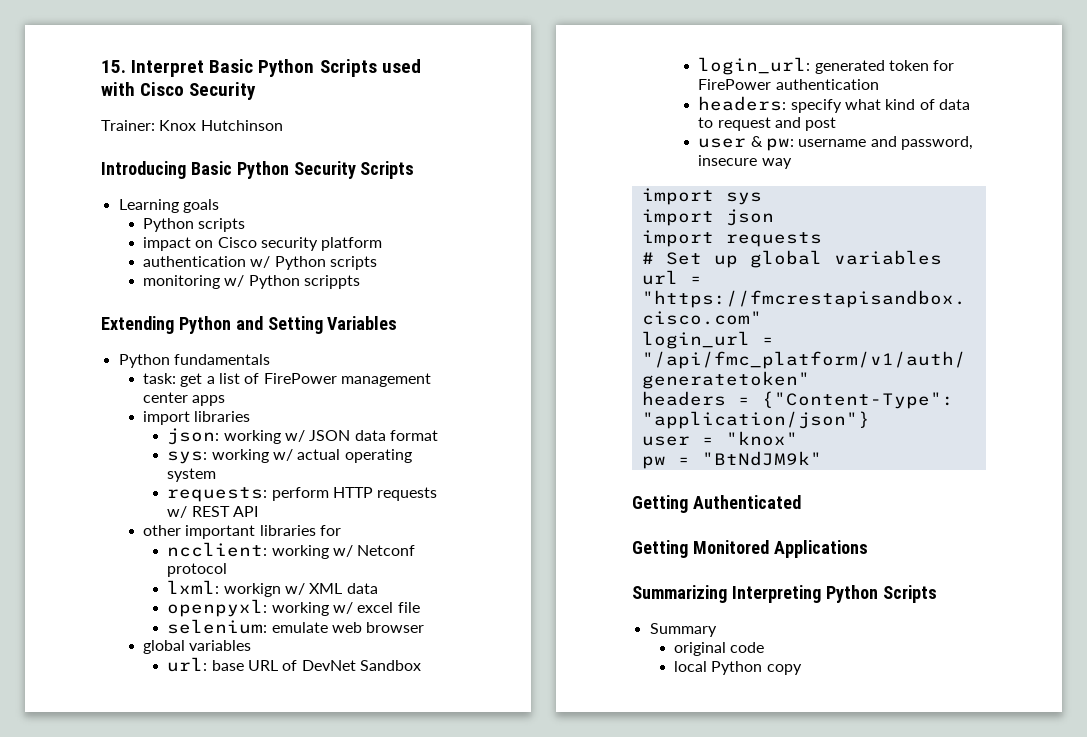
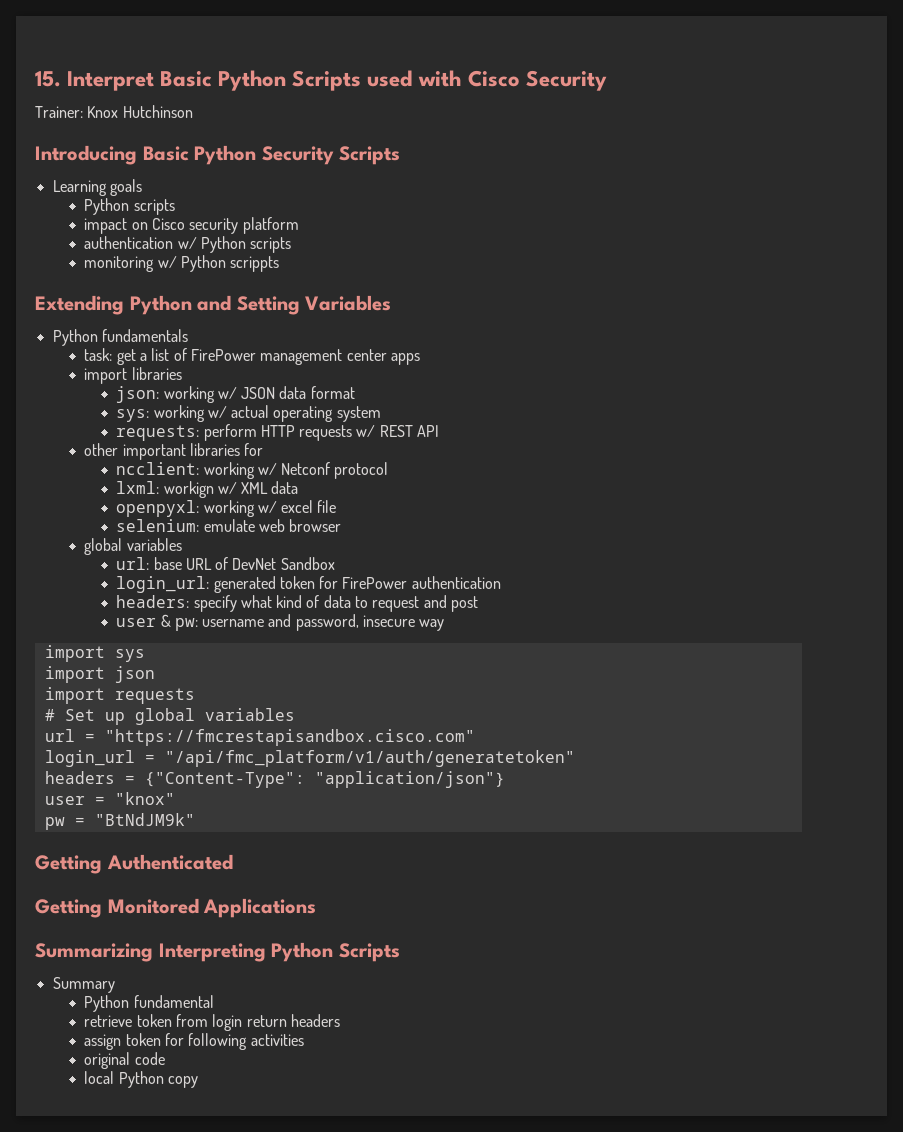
+ Python fundamental
+ retrieve token from login return headers
+ assign token for following activities

